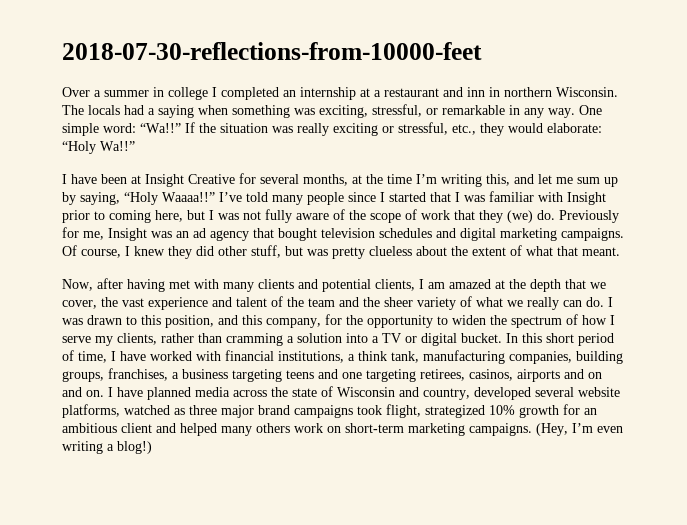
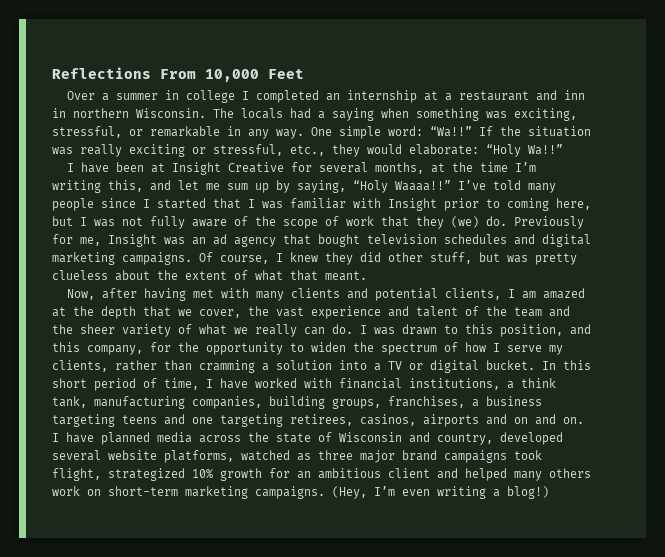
- 2018-07-30-reflections-from-10000-feet
+ Reflections From 10,000 Feet

